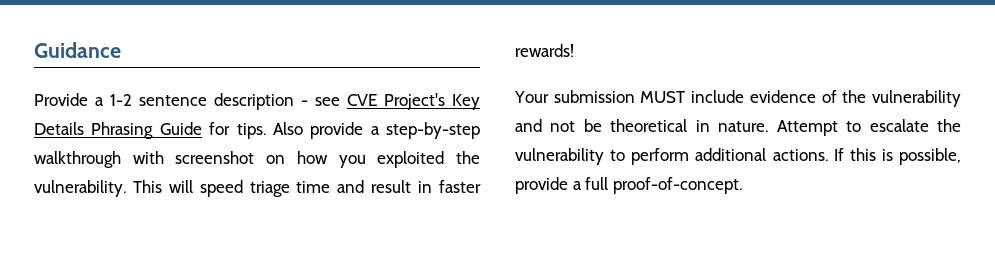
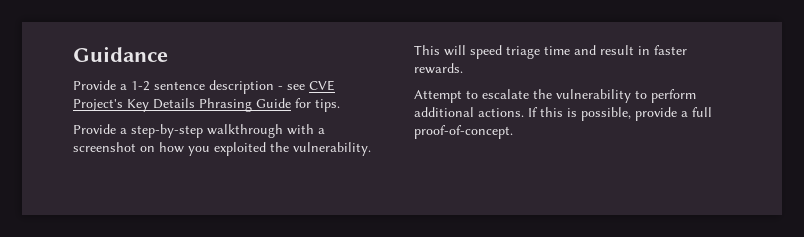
- Provide a 1-2 sentence description - see CVE Project's Key Details Phrasing Guide for tips. Also provide a step-by-step walkthrough with screenshot on how you exploited the vulnerability.
+ Provide a 1-2 sentence description - see CVE Project's Key Details Phrasing Guide for tips.
+ Provide a step-by-step walkthrough with a screenshot on how you exploited the vulnerability.
- This will speed triage time and result in faster rewards!
- Your submission MUST include evidence of the vulnerability and not be theoretical in nature. Attempt to escalate the vulnerability to perform additional actions.
+ This will speed triage time and result in faster rewards.
+ Attempt to escalate the vulnerability to perform additional actions.

